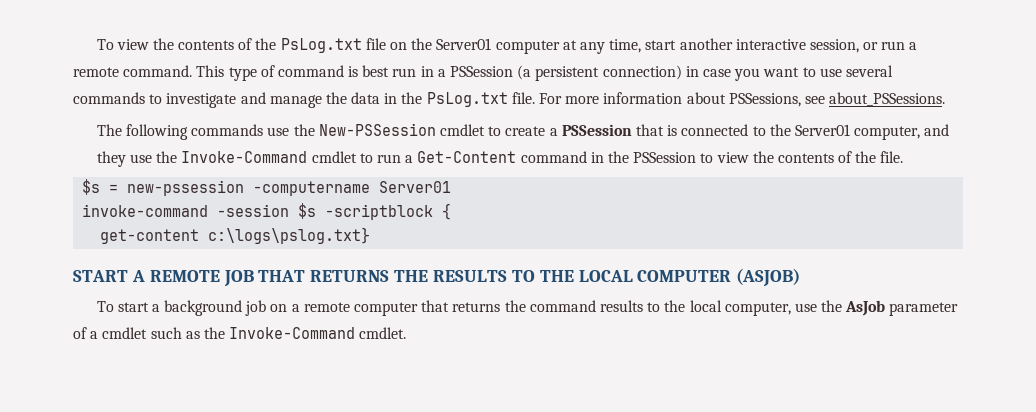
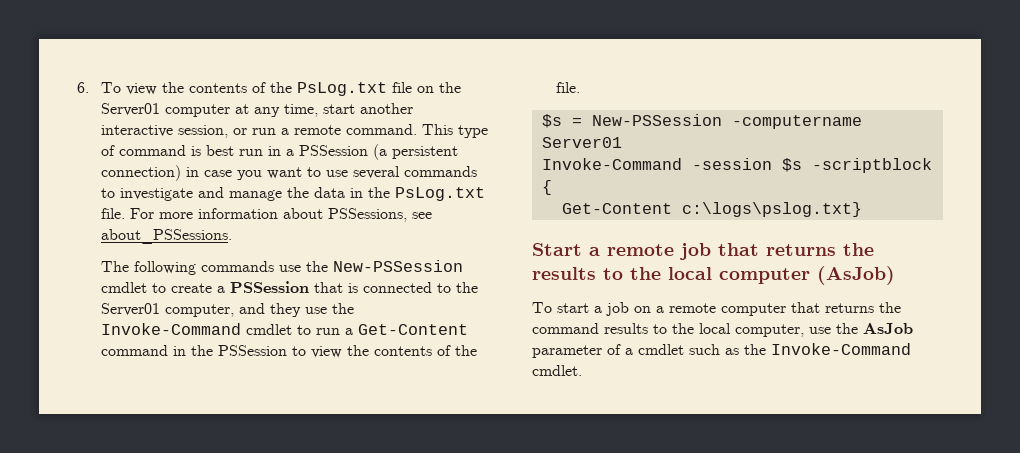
- To view the contents of the PsLog.txt file on the Server01 computer at any time, start another interactive session, or run a remote command.
+ 6. To view the contents of the PsLog.txt file on the Server01 computer at any time, start another interactive session, or run a remote command.
- $s = new-pssession -computername Server01
+ $s = New-PSSession -computername Server01
- invoke-command -session $s -scriptblock {
+ Invoke-Command -session $s -scriptblock {
- get-content c:\logs\pslog.txt}
+ Get-Content c:\logs\pslog.txt}
- START A REMOTE JOB THAT RETURNS THE RESULTS TO THE LOCAL COMPUTER (ASJOB)
+ Start a remote job that returns the results to the local computer (AsJob)
- To start a background job on a remote computer that returns the command results to the local computer, use the AsJob parameter of a cmdlet such as the Invoke-Command cmdlet.
+ To start a job on a remote computer that returns the command results to the local computer, use the AsJob parameter of a cmdlet such as the Invoke-Command cmdlet.

